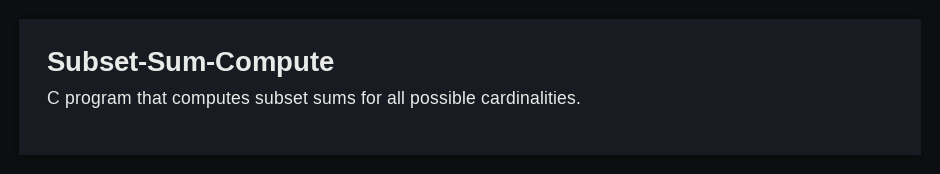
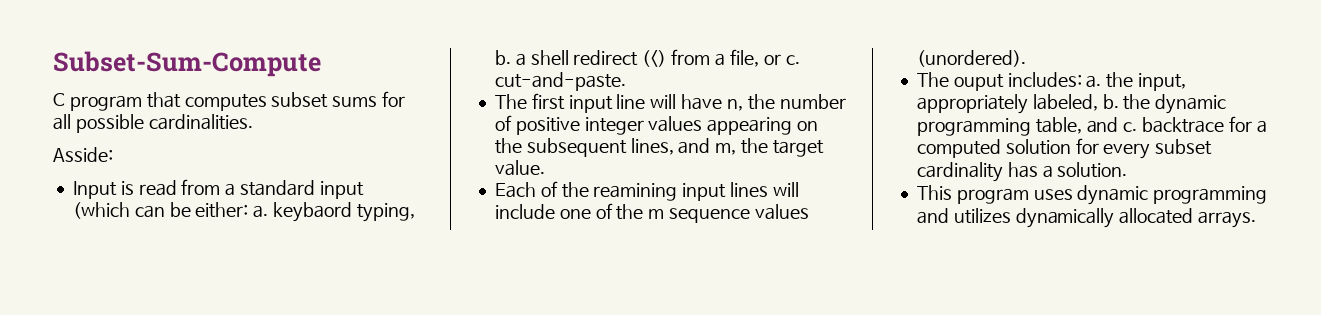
+ Asside:
+ Input is read from a standard input (which can be either: a. keybaord typing, b. a shell redirect (<) from a file, or c. cut-and-paste.
+ The first input line will have n, the number of positive integer values appearing on the subsequent lines, and m, the target value.
+ Each of the reamining input lines will include one of the m sequence values (unordered).
+ The ouput includes: a. the input, appropriately labeled, b. the dynamic programming table, and c. backtrace for a computed solution for every subset cardinality has a solution.
+ This program uses dynamic programming and utilizes dynamically allocated arrays.

